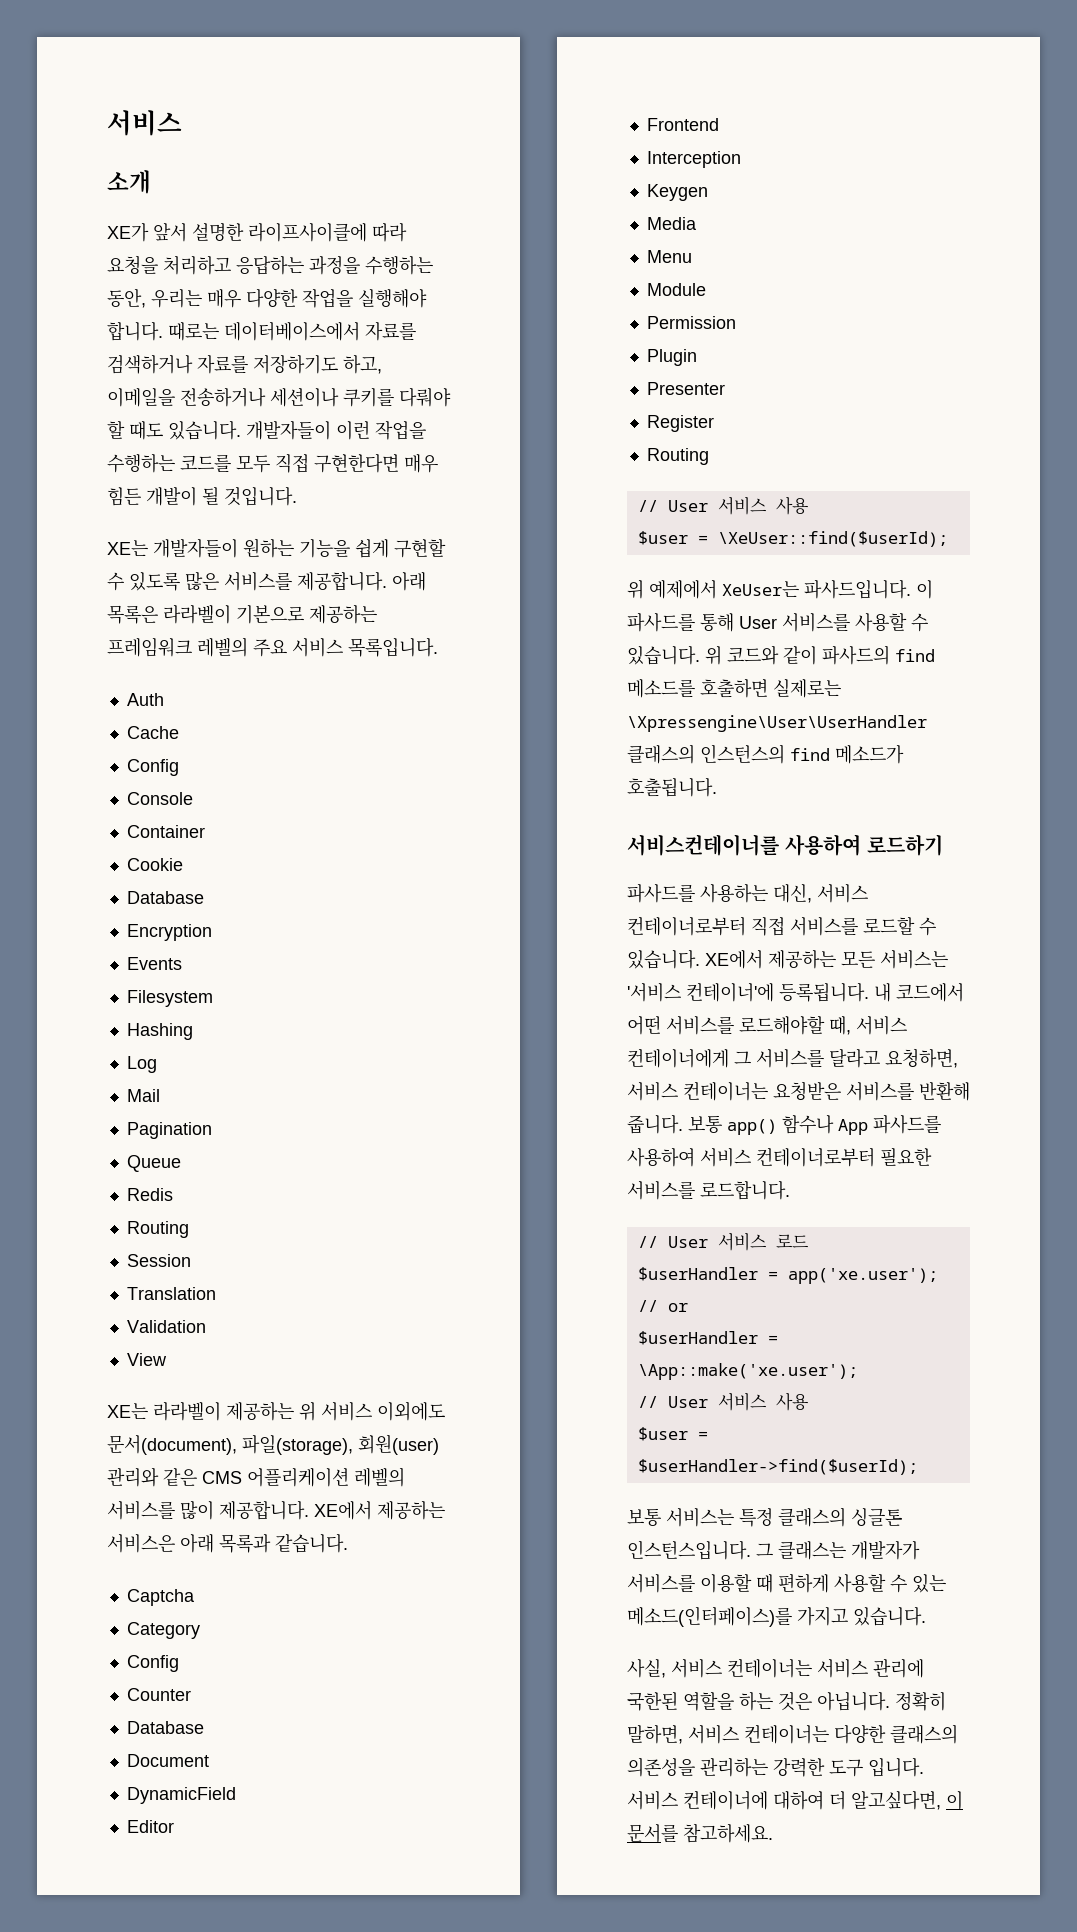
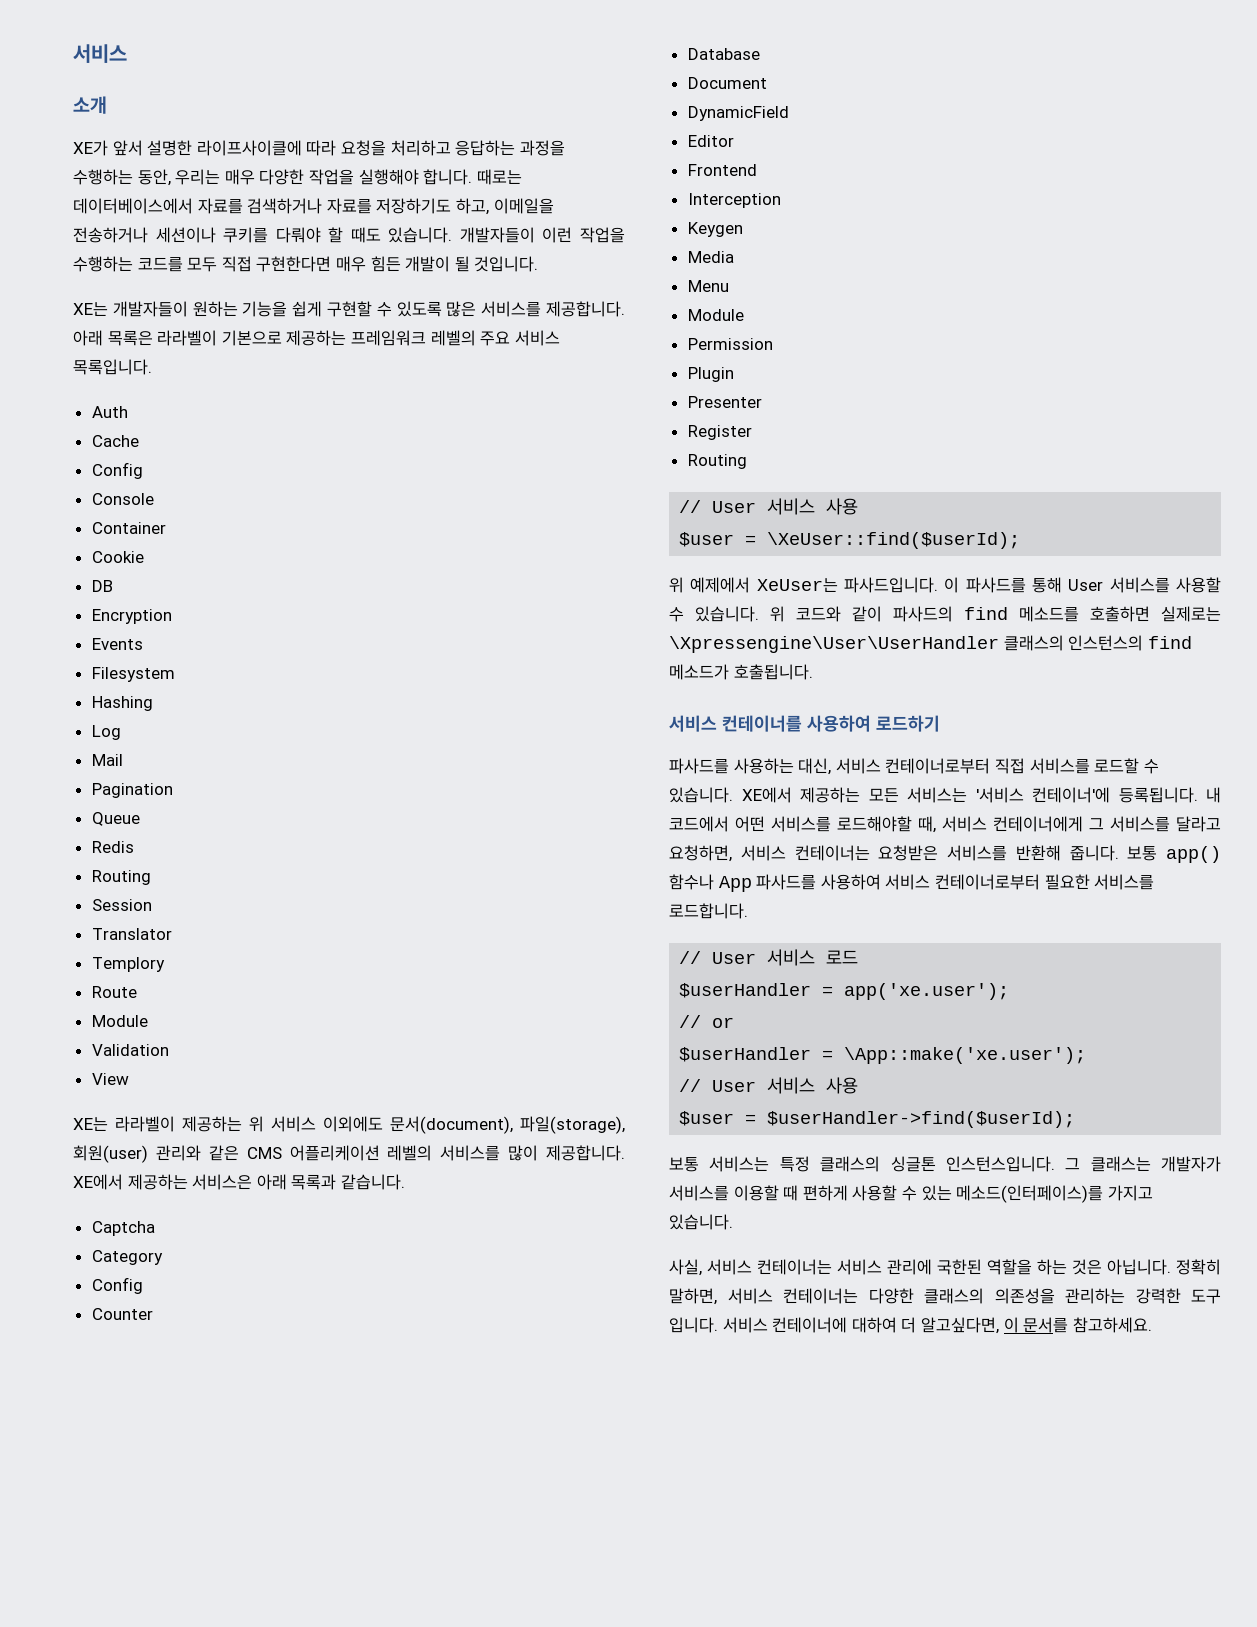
  Cookie
- Database
+ DB
- Translation
+ Translator
+ Templory
+ Route
+ Module
- 서비스컨테이너를 사용하여 로드하기
+ 서비스 컨테이너를 사용하여 로드하기

